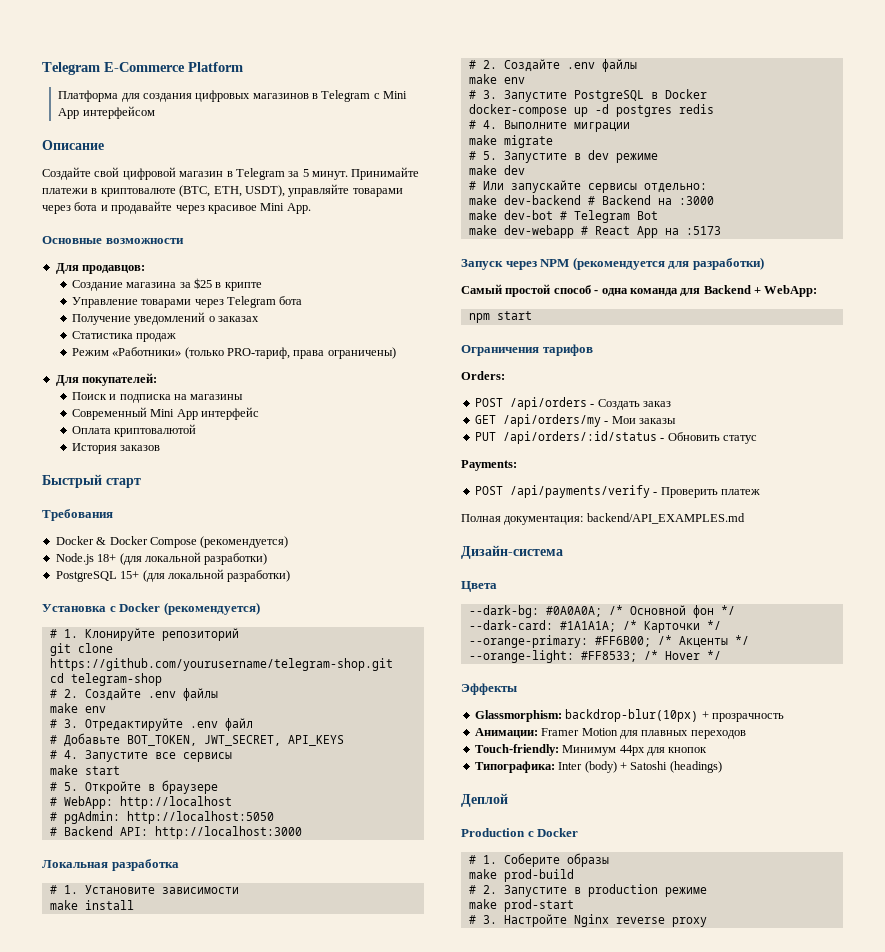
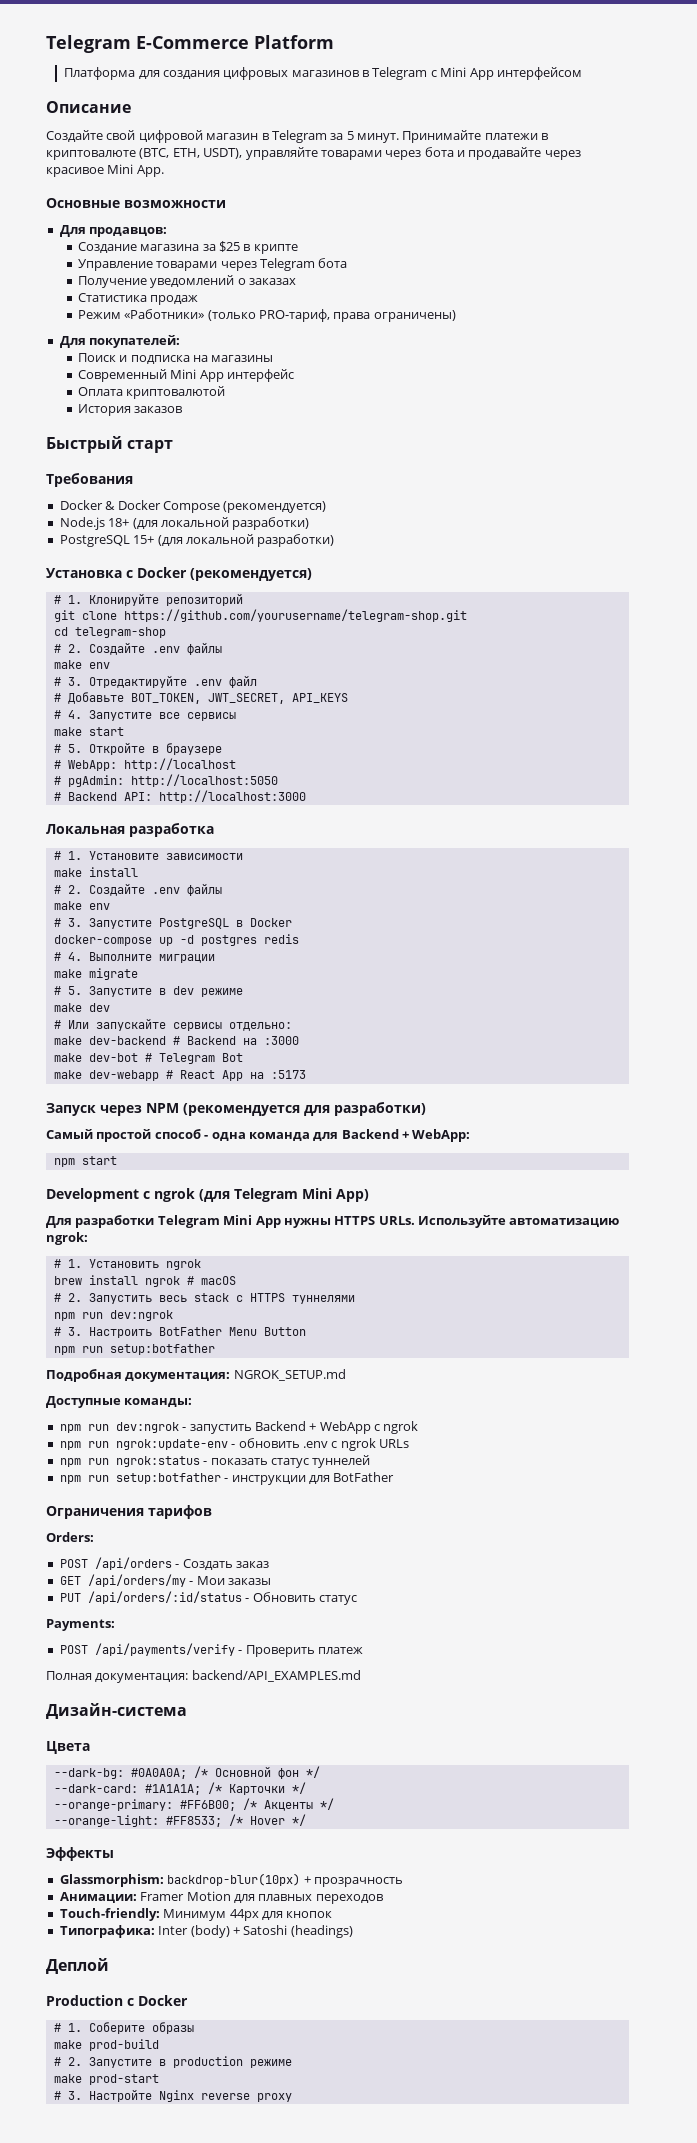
+ Development с ngrok (для Telegram Mini App)
+ Для разработки Telegram Mini App нужны HTTPS URLs. Используйте автоматизацию ngrok:
+ # 1. Установить ngrok
+ brew install ngrok # macOS
+ # 2. Запустить весь stack с HTTPS туннелями
+ npm run dev:ngrok
+ # 3. Настроить BotFather Menu Button
+ npm run setup:botfather
+ Подробная документация: NGROK_SETUP.md
+ Доступные команды:
+ npm run dev:ngrok - запустить Backend + WebApp с ngrok
+ npm run ngrok:update-env - обновить .env с ngrok URLs
+ npm run ngrok:status - показать статус туннелей
+ npm run setup:botfather - инструкции для BotFather

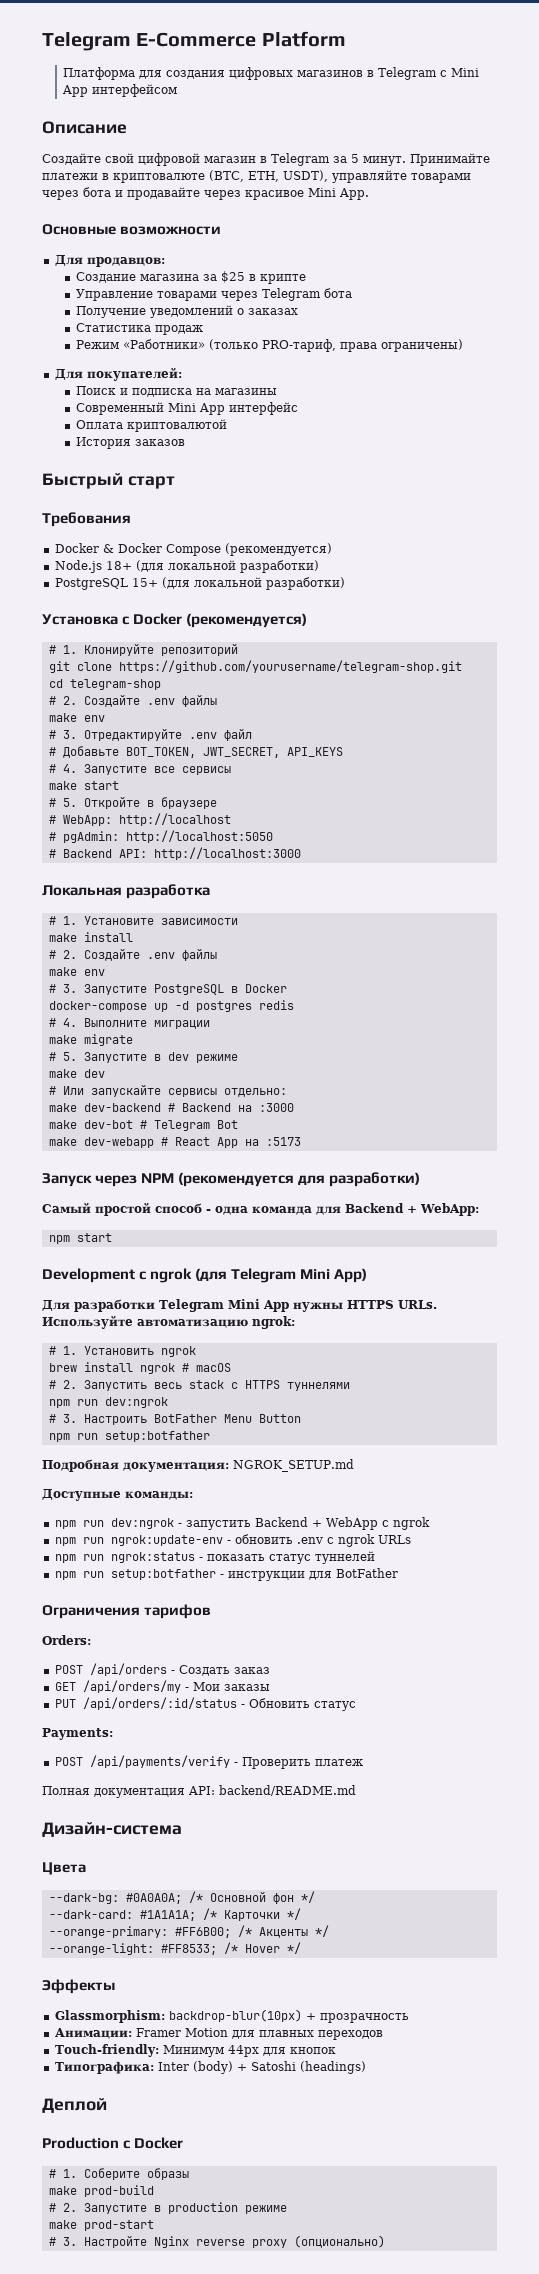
- Полная документация: backend/API_EXAMPLES.md
+ Полная документация API: backend/README.md
- # 3. Настройте Nginx reverse proxy
+ # 3. Настройте Nginx reverse proxy (опционально)

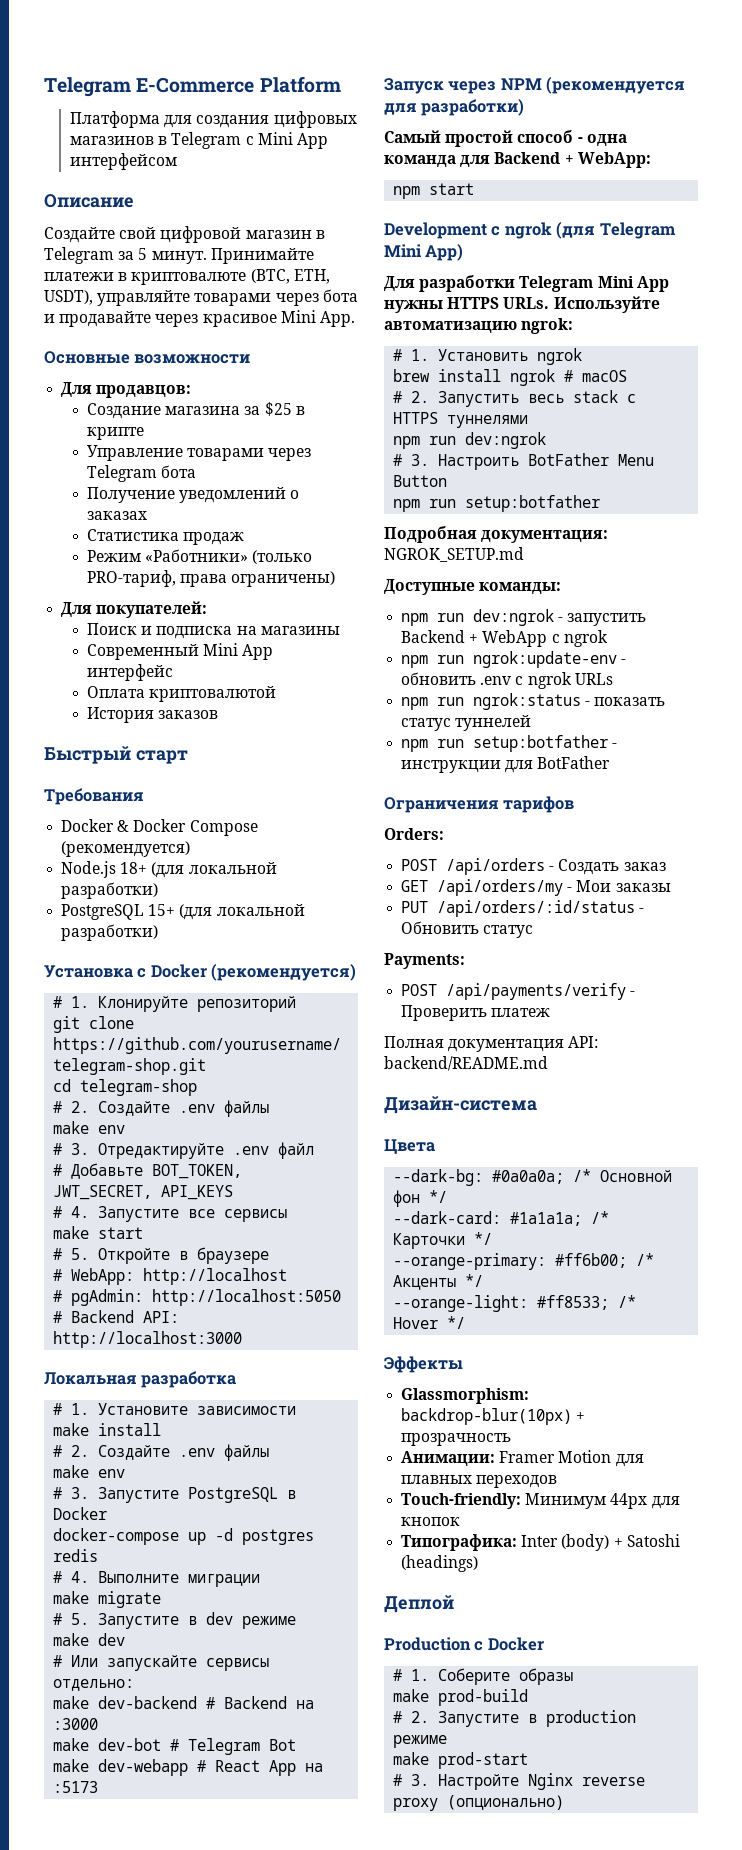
- --dark-bg: #0A0A0A; /* Основной фон */
+ --dark-bg: #0a0a0a; /* Основной фон */
- --dark-card: #1A1A1A; /* Карточки */
+ --dark-card: #1a1a1a; /* Карточки */
- --orange-primary: #FF6B00; /* Акценты */
+ --orange-primary: #ff6b00; /* Акценты */
- --orange-light: #FF8533; /* Hover */
+ --orange-light: #ff8533; /* Hover */

